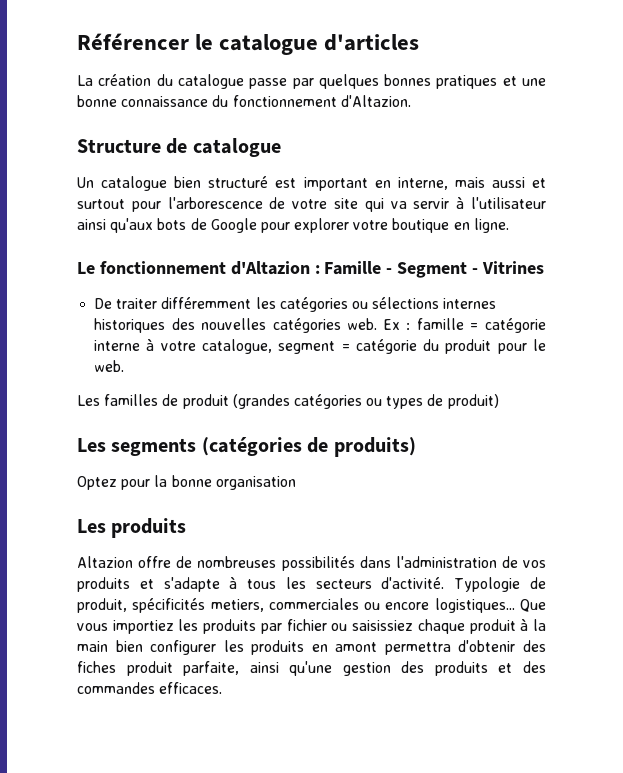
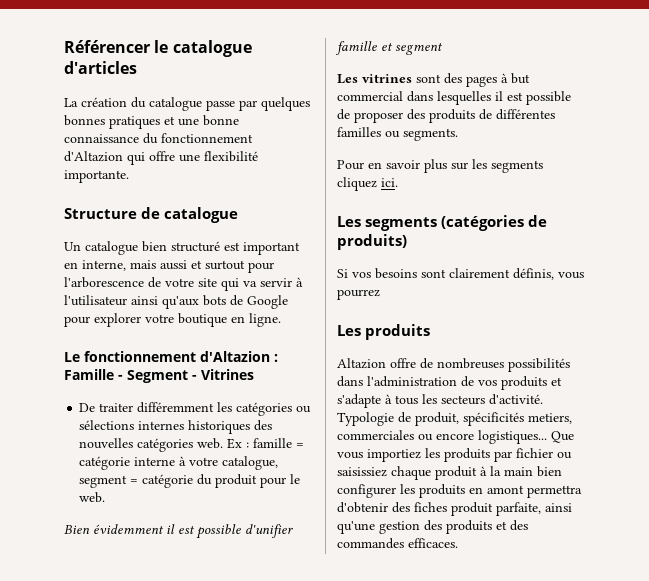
- La création du catalogue passe par quelques bonnes pratiques et une bonne connaissance du fonctionnement d'Altazion.
+ La création du catalogue passe par quelques bonnes pratiques et une bonne connaissance du fonctionnement d'Altazion qui offre une flexibilité importante.
- Les familles de produit (grandes catégories ou types de produit)
+ Bien évidemment il est possible d'unifier famille et segment
+ Les vitrines sont des pages à but commercial dans lesquelles il est possible de proposer des produits de différentes familles ou segments.
+ Pour en savoir plus sur les segments cliquez ici.
- Optez pour la bonne organisation
+ Si vos besoins sont clairement définis, vous pourrez

